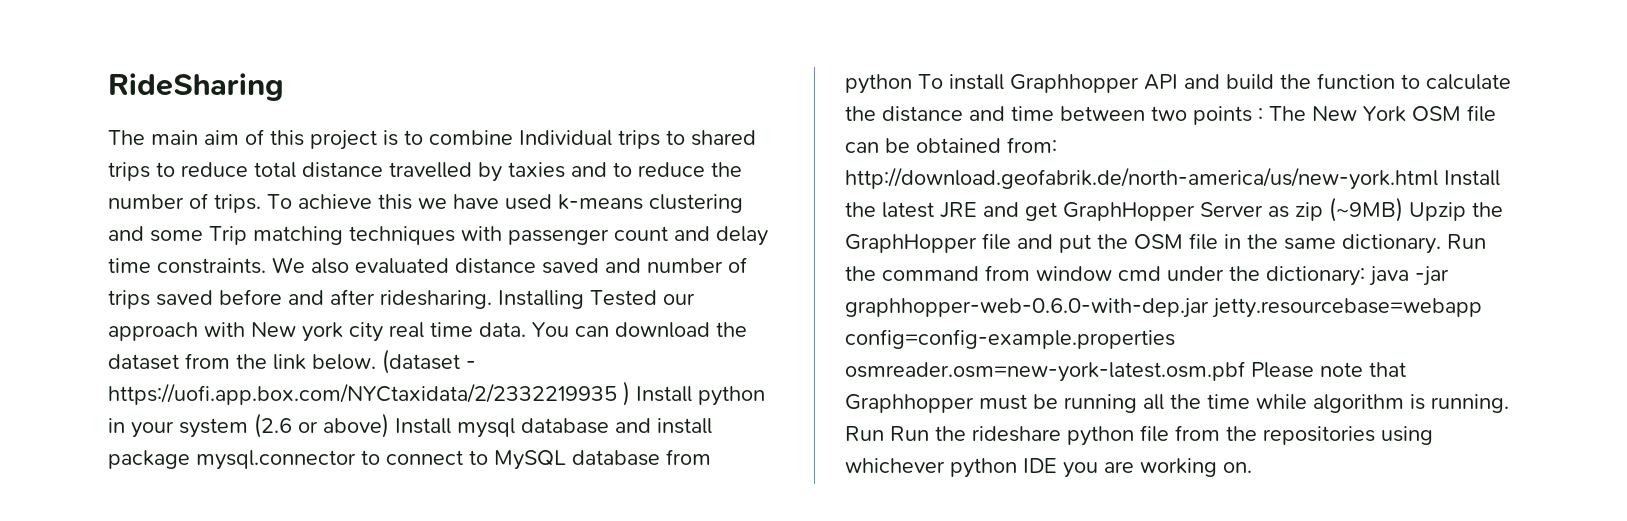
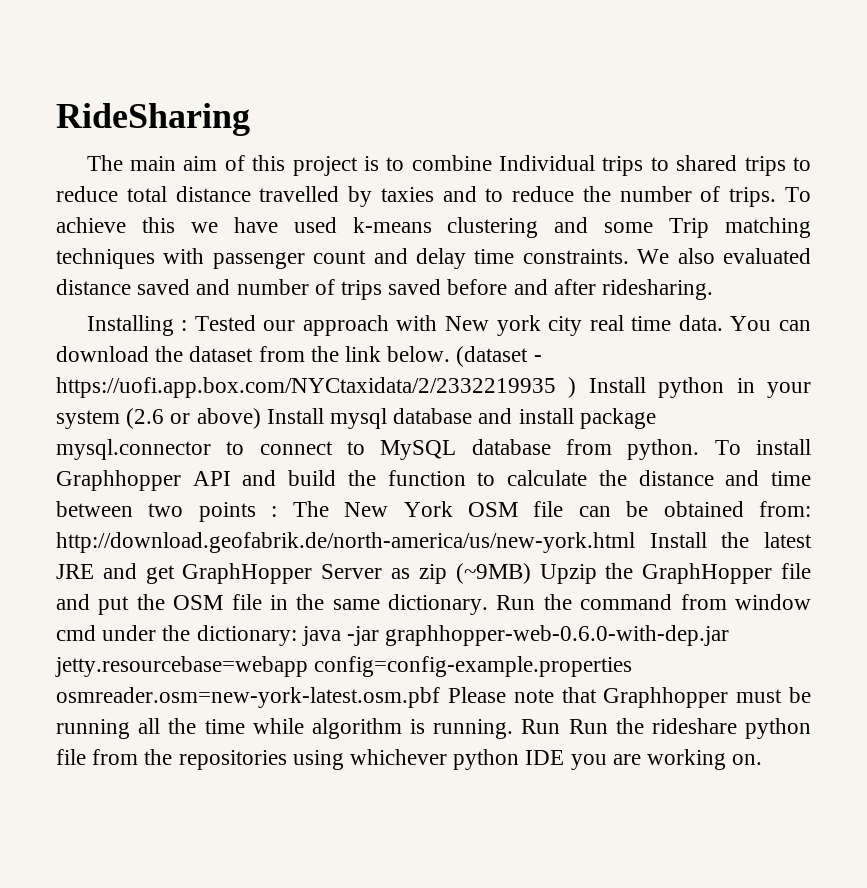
- We also evaluated distance saved and number of trips saved before and after ridesharing. Installing Tested our approach with New york city real time data.
+ We also evaluated distance saved and number of trips saved before and after ridesharing.
+ Installing : Tested our approach with New york city real time data.
- (dataset - https://uofi.app.box.com/NYCtaxidata/2/2332219935 ) Install python in your system (2.6 or above) Install mysql database and install package mysql.connector to connect to MySQL database from python To install Graphhopper API and build the function to calculate the distance and time between two points :
+ (dataset - https://uofi.app.box.com/NYCtaxidata/2/2332219935 ) Install python in your system (2.6 or above) Install mysql database and install package mysql.connector to connect to MySQL database from python. To install Graphhopper API and build the function to calculate the distance and time between two points :

